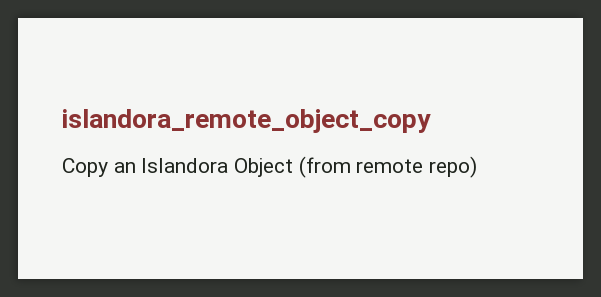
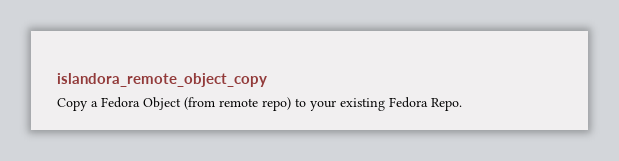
- Copy an Islandora Object (from remote repo)
+ Copy a Fedora Object (from remote repo) to your existing Fedora Repo.

